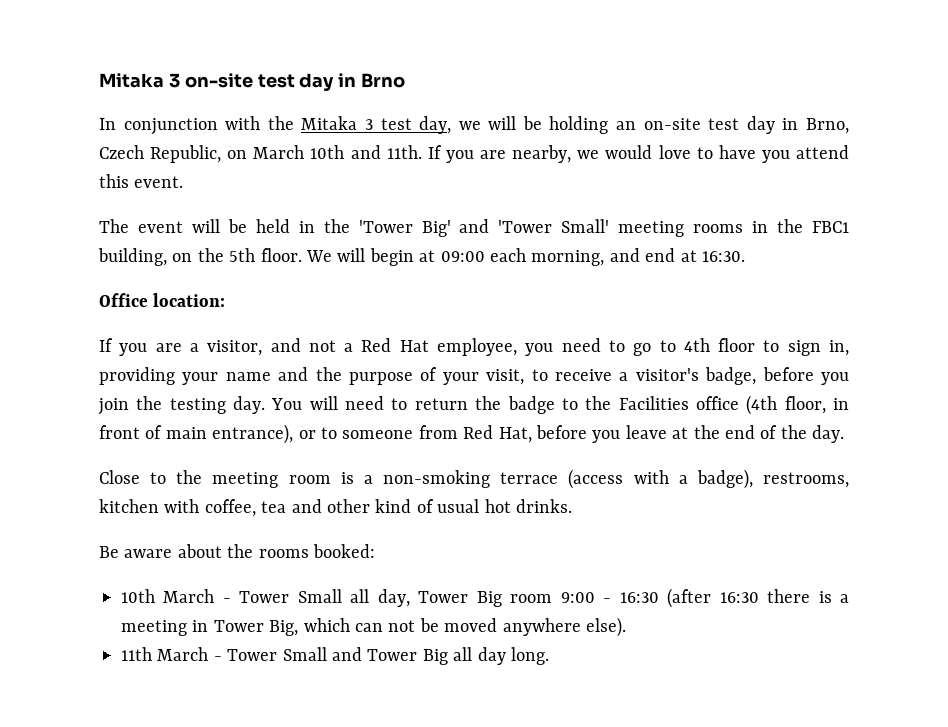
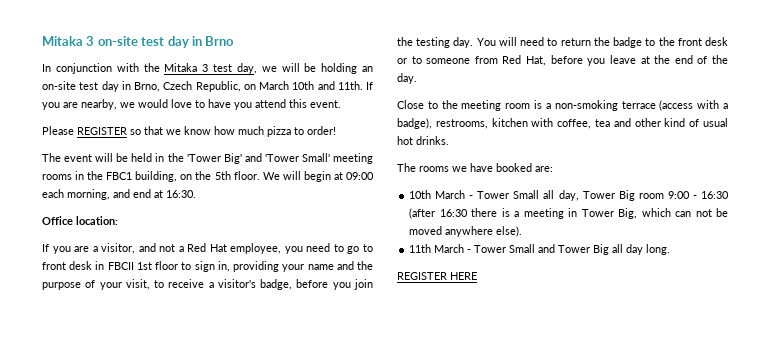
+ Please REGISTER so that we know how much pizza to order!
- If you are a visitor, and not a Red Hat employee, you need to go to 4th floor to sign in, providing your name and the purpose of your visit, to receive a visitor's badge, before you join the testing day.
+ If you are a visitor, and not a Red Hat employee, you need to go to front desk in FBCII 1st floor to sign in, providing your name and the purpose of your visit, to receive a visitor's badge, before you join the testing day.
- You will need to return the badge to the Facilities office (4th floor, in front of main entrance), or to someone from Red Hat, before you leave at the end of the day.
+ You will need to return the badge to the front desk or to someone from Red Hat, before you leave at the end of the day.
- Be aware about the rooms booked:
+ The rooms we have booked are:
+ REGISTER HERE

